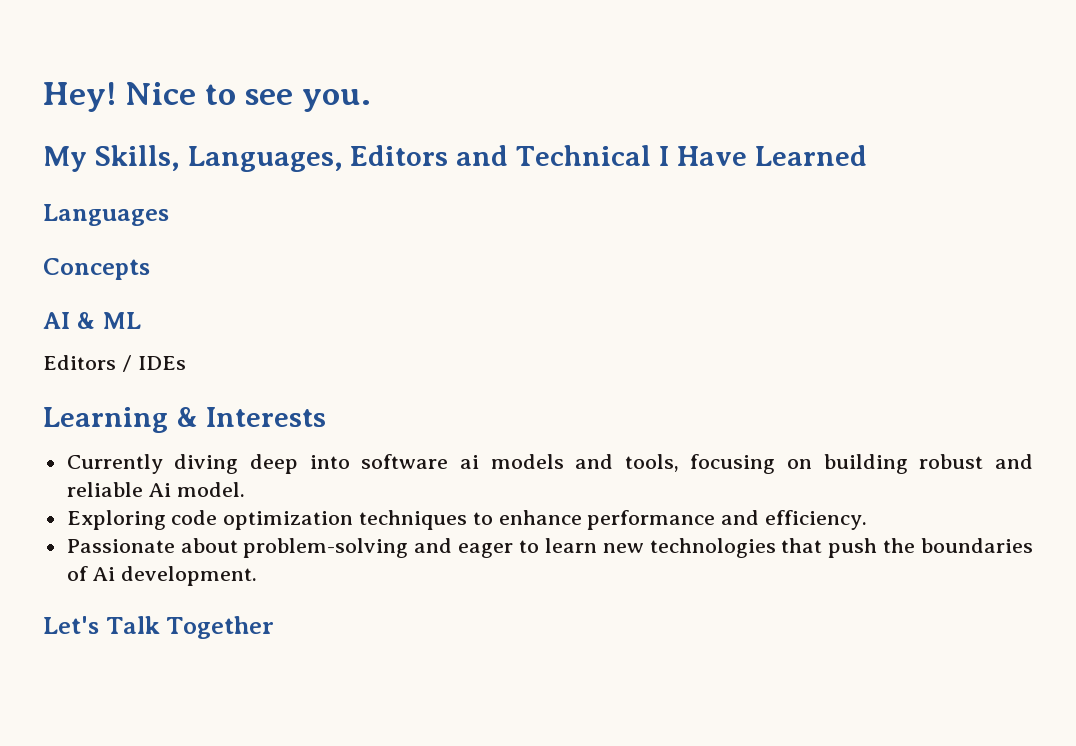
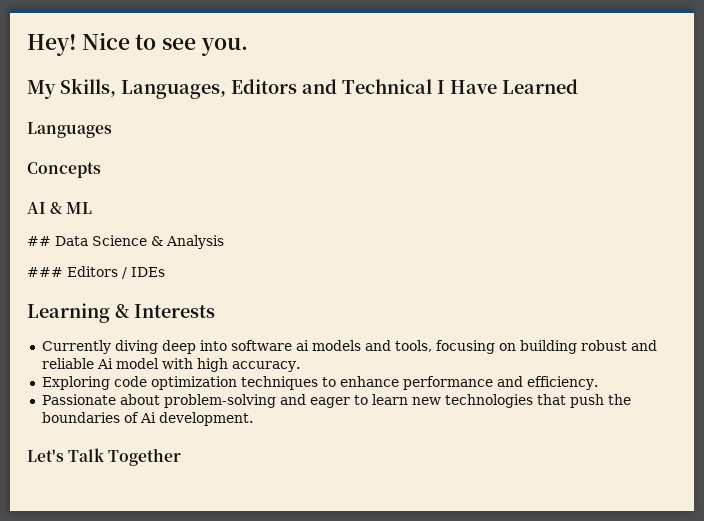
- Editors / IDEs
+ ## Data Science & Analysis
+ ### Editors / IDEs
- Currently diving deep into software ai models and tools, focusing on building robust and reliable Ai model.
+ Currently diving deep into software ai models and tools, focusing on building robust and reliable Ai model with high accuracy.

